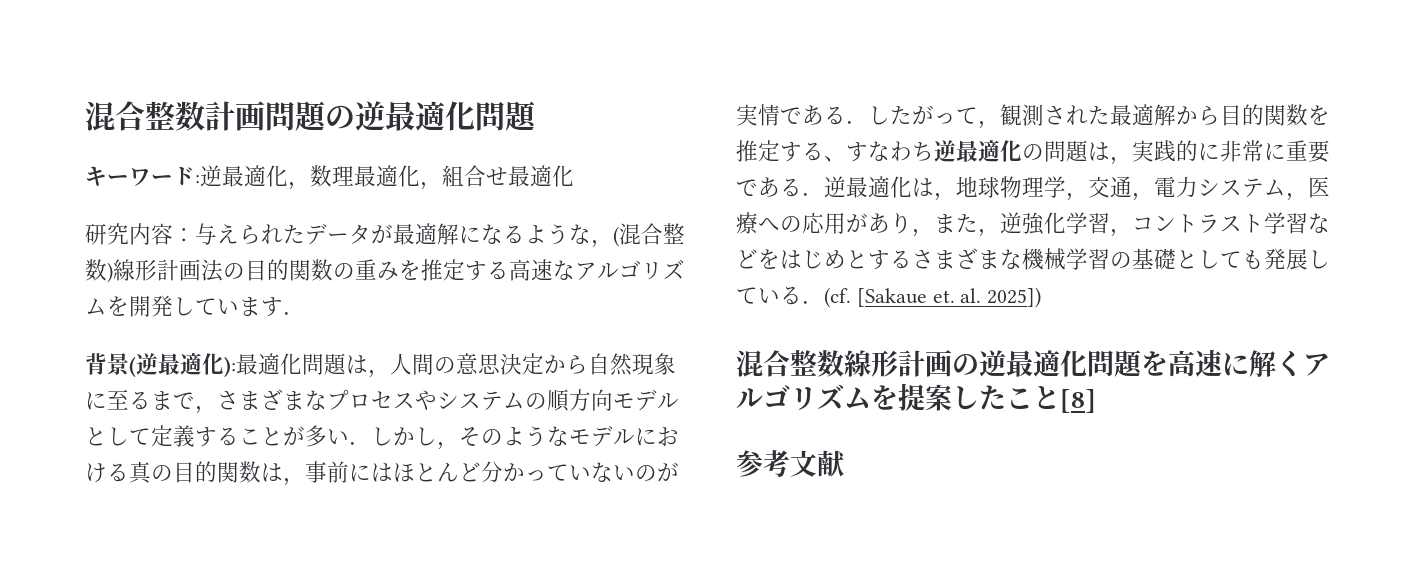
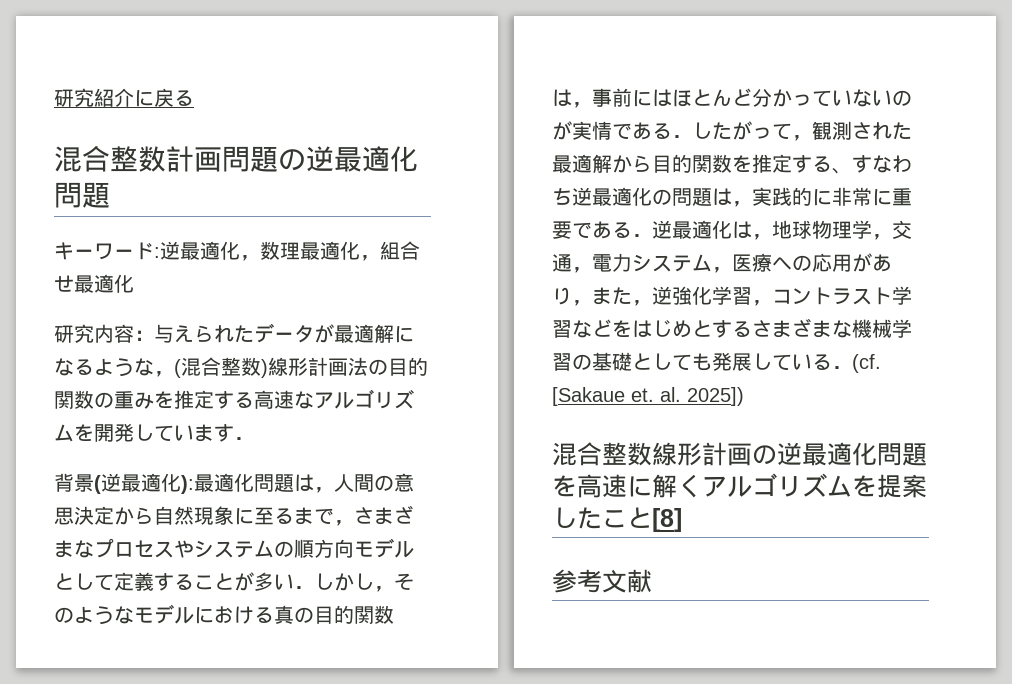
+ 研究紹介に戻る

